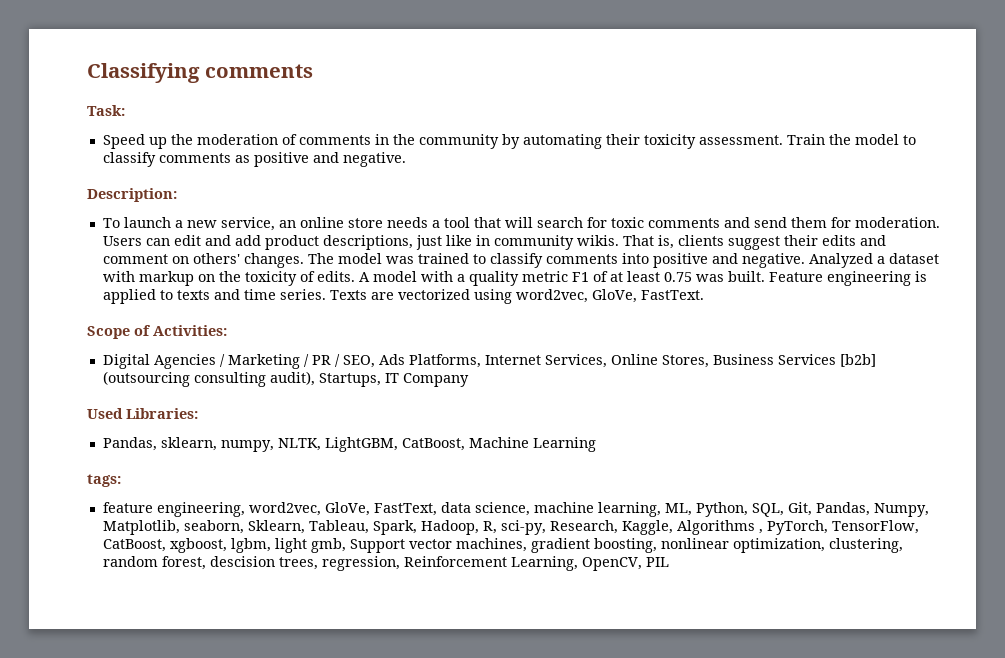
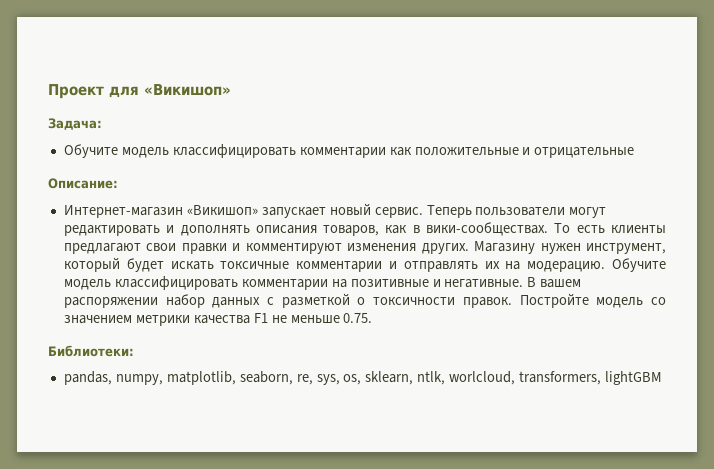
- Classifying comments
- Task:
- Speed up the moderation of comments in the community by automating their toxicity assessment. Train the model to classify comments as positive and negative.
- Description:
- To launch a new service, an online store needs a tool that will search for toxic comments and send them for moderation. Users can edit and add product descriptions, just like in community wikis. That is, clients suggest their edits and comment on others' changes. The model was trained to classify comments into positive and negative. Analyzed a dataset with markup on the toxicity of edits. A model with a quality metric F1 of at least 0.75 was built. Feature engineering is applied to texts and time series. Texts are vectorized using word2vec, GloVe, FastText.
- Scope of Activities:
- Digital Agencies / Marketing / PR / SEO, Ads Platforms, Internet Services, Online Stores, Business Services [b2b] (outsourcing consulting audit), Startups, IT Company
- Used Libraries:
- Pandas, sklearn, numpy, NLTK, LightGBM, CatBoost, Machine Learning
- tags:
- feature engineering, word2vec, GloVe, FastText, data science, machine learning, ML, Python, SQL, Git, Pandas, Numpy, Matplotlib, seaborn, Sklearn, Tableau, Spark, Hadoop, R, sci-py, Research, Kaggle, Algorithms , PyTorch, TensorFlow, CatBoost, xgboost, lgbm, light gmb, Support vector machines, gradient boosting, nonlinear optimization, clustering, random forest, descision trees, regression, Reinforcement Learning, OpenCV, PIL
+ Проект для «Викишоп»
+ Задача:
+ Обучите модель классифицировать комментарии как положительные и отрицательные
+ Описание:
+ Интернет-магазин «Викишоп» запускает новый сервис. Теперь пользователи могут редактировать и дополнять описания товаров, как в вики-сообществах. То есть клиенты предлагают свои правки и комментируют изменения других. Магазину нужен инструмент, который будет искать токсичные комментарии и отправлять их на модерацию. Обучите модель классифицировать комментарии на позитивные и негативные. В вашем распоряжении набор данных с разметкой о токсичности правок. Постройте модель со значением метрики качества F1 не меньше 0.75.
+ Библиотеки:
+ pandas, numpy, matplotlib, seaborn, re, sys, os, sklearn, ntlk, worlcloud, transformers, lightGBM

